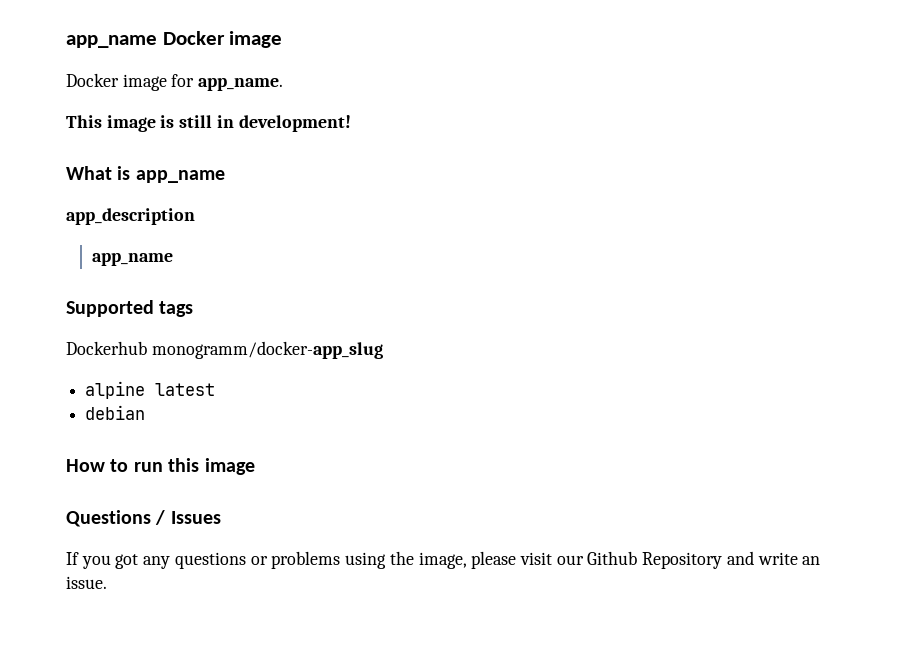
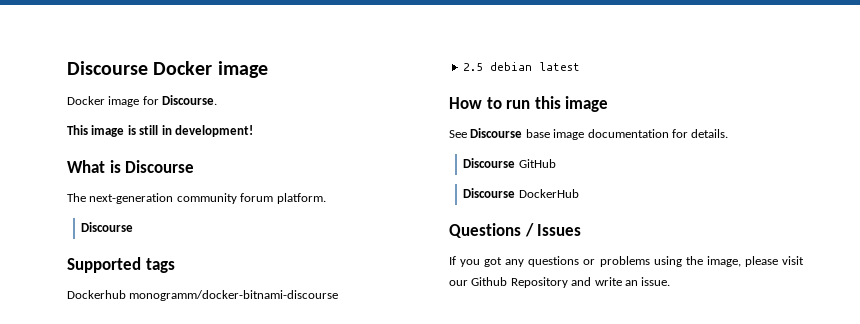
- app_name Docker image
+ Discourse Docker image
- Docker image for app_name.
+ Docker image for Discourse.
- What is app_name
- app_description
- app_name
+ What is Discourse
+ The next-generation community forum platform.
+ Discourse
- Dockerhub monogramm/docker-app_slug
- alpine latest
+ Dockerhub monogramm/docker-bitnami-discourse
+ 2.5 debian latest
- debian
+ See Discourse base image documentation for details.
+ Discourse GitHub
+ Discourse DockerHub

